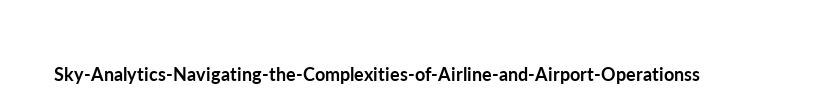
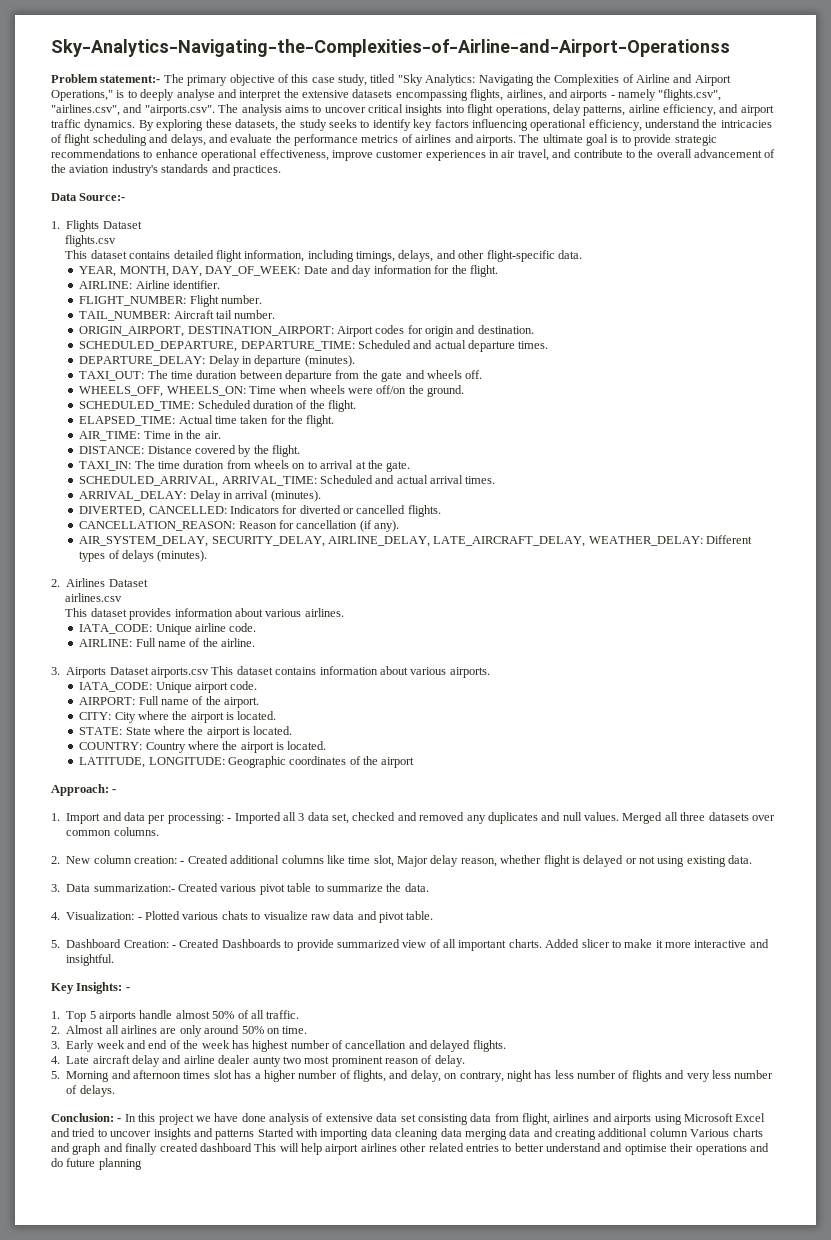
+ Problem statement:- The primary objective of this case study, titled "Sky Analytics: Navigating the Complexities of Airline and Airport Operations," is to deeply analyse and interpret the extensive datasets encompassing flights, airlines, and airports - namely "flights.csv", "airlines.csv", and "airports.csv". The analysis aims to uncover critical insights into flight operations, delay patterns, airline efficiency, and airport traffic dynamics. By exploring these datasets, the study seeks to identify key factors influencing operational efficiency, understand the intricacies of flight scheduling and delays, and evaluate the performance metrics of airlines and airports. The ultimate goal is to provide strategic recommendations to enhance operational effectiveness, improve customer experiences in air travel, and contribute to the overall advancement of the aviation industry's standards and practices.
+ Data Source:-
+ 1. Flights Dataset
+ flights.csv
+ This dataset contains detailed flight information, including timings, delays, and other flight-specific data.
+ YEAR, MONTH, DAY, DAY_OF_WEEK: Date and day information for the flight.
+ AIRLINE: Airline identifier.
+ FLIGHT_NUMBER: Flight number.
+ TAIL_NUMBER: Aircraft tail number.
+ ORIGIN_AIRPORT, DESTINATION_AIRPORT: Airport codes for origin and destination.
+ SCHEDULED_DEPARTURE, DEPARTURE_TIME: Scheduled and actual departure times.
+ DEPARTURE_DELAY: Delay in departure (minutes).
+ TAXI_OUT: The time duration between departure from the gate and wheels off.
+ WHEELS_OFF, WHEELS_ON: Time when wheels were off/on the ground.
+ SCHEDULED_TIME: Scheduled duration of the flight.
+ ELAPSED_TIME: Actual time taken for the flight.
+ AIR_TIME: Time in the air.
+ DISTANCE: Distance covered by the flight.
+ TAXI_IN: The time duration from wheels on to arrival at the gate.
+ SCHEDULED_ARRIVAL, ARRIVAL_TIME: Scheduled and actual arrival times.
+ ARRIVAL_DELAY: Delay in arrival (minutes).
+ DIVERTED, CANCELLED: Indicators for diverted or cancelled flights.
+ CANCELLATION_REASON: Reason for cancellation (if any).
+ AIR_SYSTEM_DELAY, SECURITY_DELAY, AIRLINE_DELAY, LATE_AIRCRAFT_DELAY, WEATHER_DELAY: Different types of delays (minutes).
+ 2. Airlines Dataset
+ airlines.csv
+ This dataset provides information about various airlines.
+ IATA_CODE: Unique airline code.
+ AIRLINE: Full name of the airline.
+ 3. Airports Dataset airports.csv This dataset contains information about various airports.
+ IATA_CODE: Unique airport code.
+ AIRPORT: Full name of the airport.
+ CITY: City where the airport is located.
+ STATE: State where the airport is located.
+ COUNTRY: Country where the airport is located.
+ LATITUDE, LONGITUDE: Geographic coordinates of the airport
+ Approach: -
+ 1. Import and data per processing: - Imported all 3 data set, checked and removed any duplicates and null values. Merged all three datasets over common columns.
+ 2. New column creation: - Created additional columns like time slot, Major delay reason, whether flight is delayed or not using existing data.
+ 3. Data summarization:- Created various pivot table to summarize the data.
+ 4. Visualization: - Plotted various chats to visualize raw data and pivot table.
+ 5. Dashboard Creation: - Created Dashboards to provide summarized view of all important charts. Added slicer to make it more interactive and insightful.
+ Key Insights: -
+ 1. Top 5 airports handle almost 50% of all traffic.
+ 2. Almost all airlines are only around 50% on time.
+ 3. Early week and end of the week has highest number of cancellation and delayed flights.
+ 4. Late aircraft delay and airline dealer aunty two most prominent reason of delay.
+ 5. Morning and afternoon times slot has a higher number of flights, and delay, on contrary, night has less number of flights and very less number of delays.
+ Conclusion: - In this project we have done analysis of extensive data set consisting data from flight, airlines and airports using Microsoft Excel and tried to uncover insights and patterns Started with importing data cleaning data merging data and creating additional column Various charts and graph and finally created dashboard This will help airport airlines other related entries to better understand and optimise their operations and do future planning

